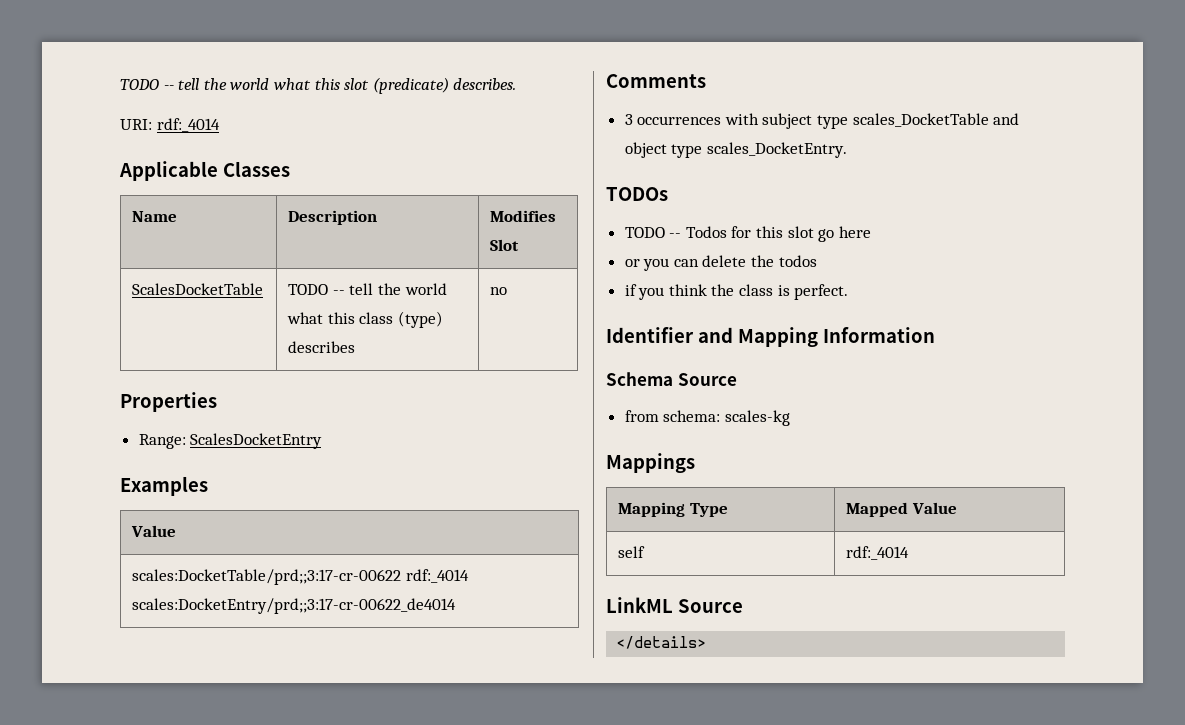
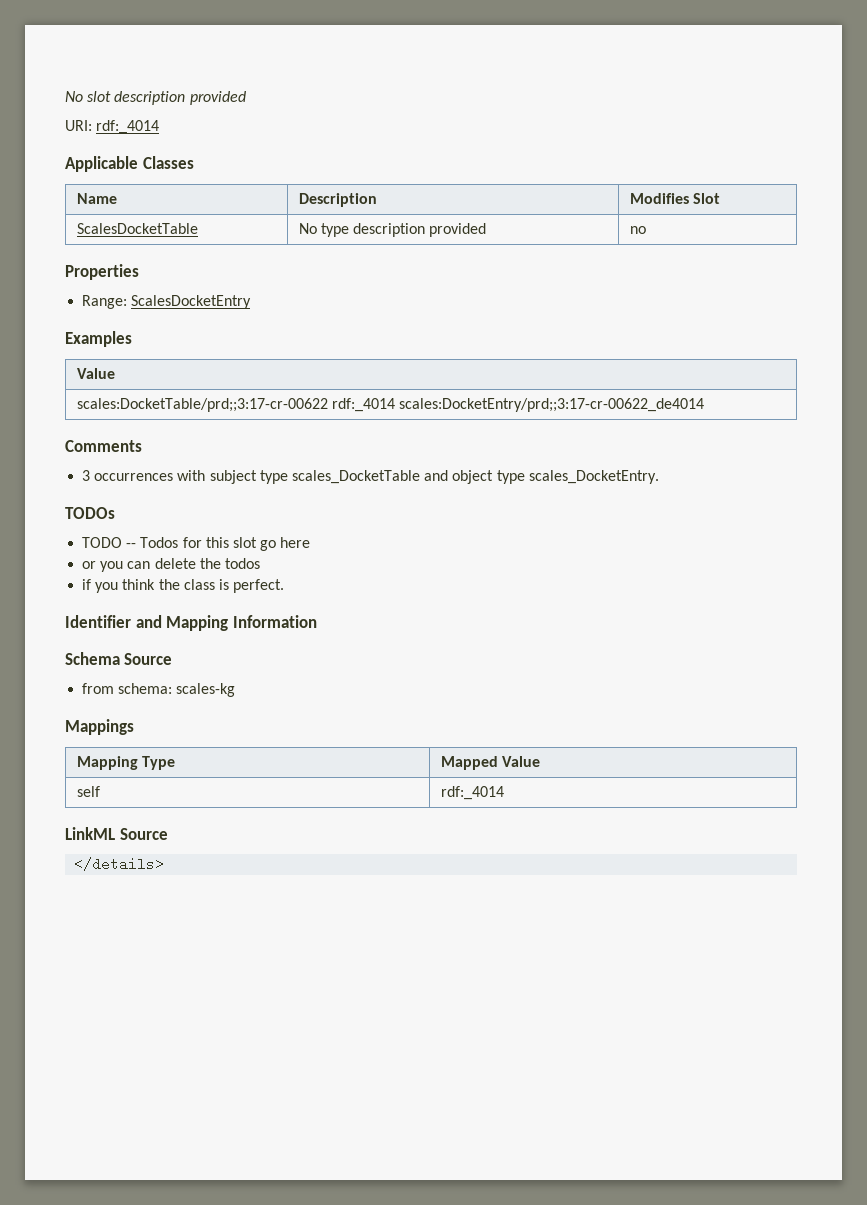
- TODO -- tell the world what this slot (predicate) describes.
+ No slot description provided
- ScalesDocketTable | TODO -- tell the world what this class (type) describes | no
+ ScalesDocketTable | No type description provided | no

